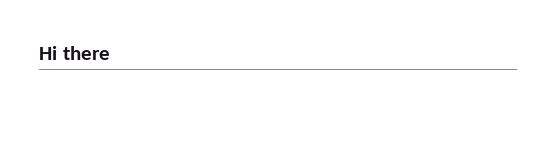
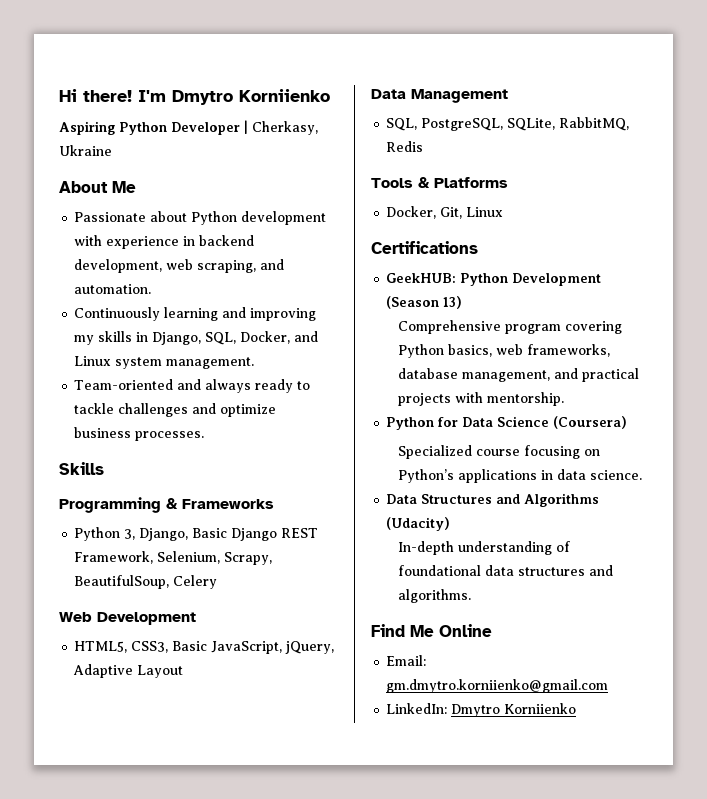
- Hi there
+ Hi there! I'm Dmytro Korniienko
+ Aspiring Python Developer | Cherkasy, Ukraine
+ About Me
+ Passionate about Python development with experience in backend development, web scraping, and automation.
+ Continuously learning and improving my skills in Django, SQL, Docker, and Linux system management.
+ Team-oriented and always ready to tackle challenges and optimize business processes.
+ Skills
+ Programming & Frameworks
+ Python 3, Django, Basic Django REST Framework, Selenium, Scrapy, BeautifulSoup, Celery
+ Web Development
+ HTML5, CSS3, Basic JavaScript, jQuery, Adaptive Layout
+ Data Management
+ SQL, PostgreSQL, SQLite, RabbitMQ, Redis
+ Tools & Platforms
+ Docker, Git, Linux
+ Certifications
+ GeekHUB: Python Development (Season 13)
+ Comprehensive program covering Python basics, web frameworks, database management, and practical projects with mentorship.
+ Python for Data Science (Coursera)
+ Specialized course focusing on Python’s applications in data science.
+ Data Structures and Algorithms (Udacity)
+ In-depth understanding of foundational data structures and algorithms.
+ Find Me Online
+ Email: gm.dmytro.korniienko@gmail.com
+ LinkedIn: Dmytro Korniienko

